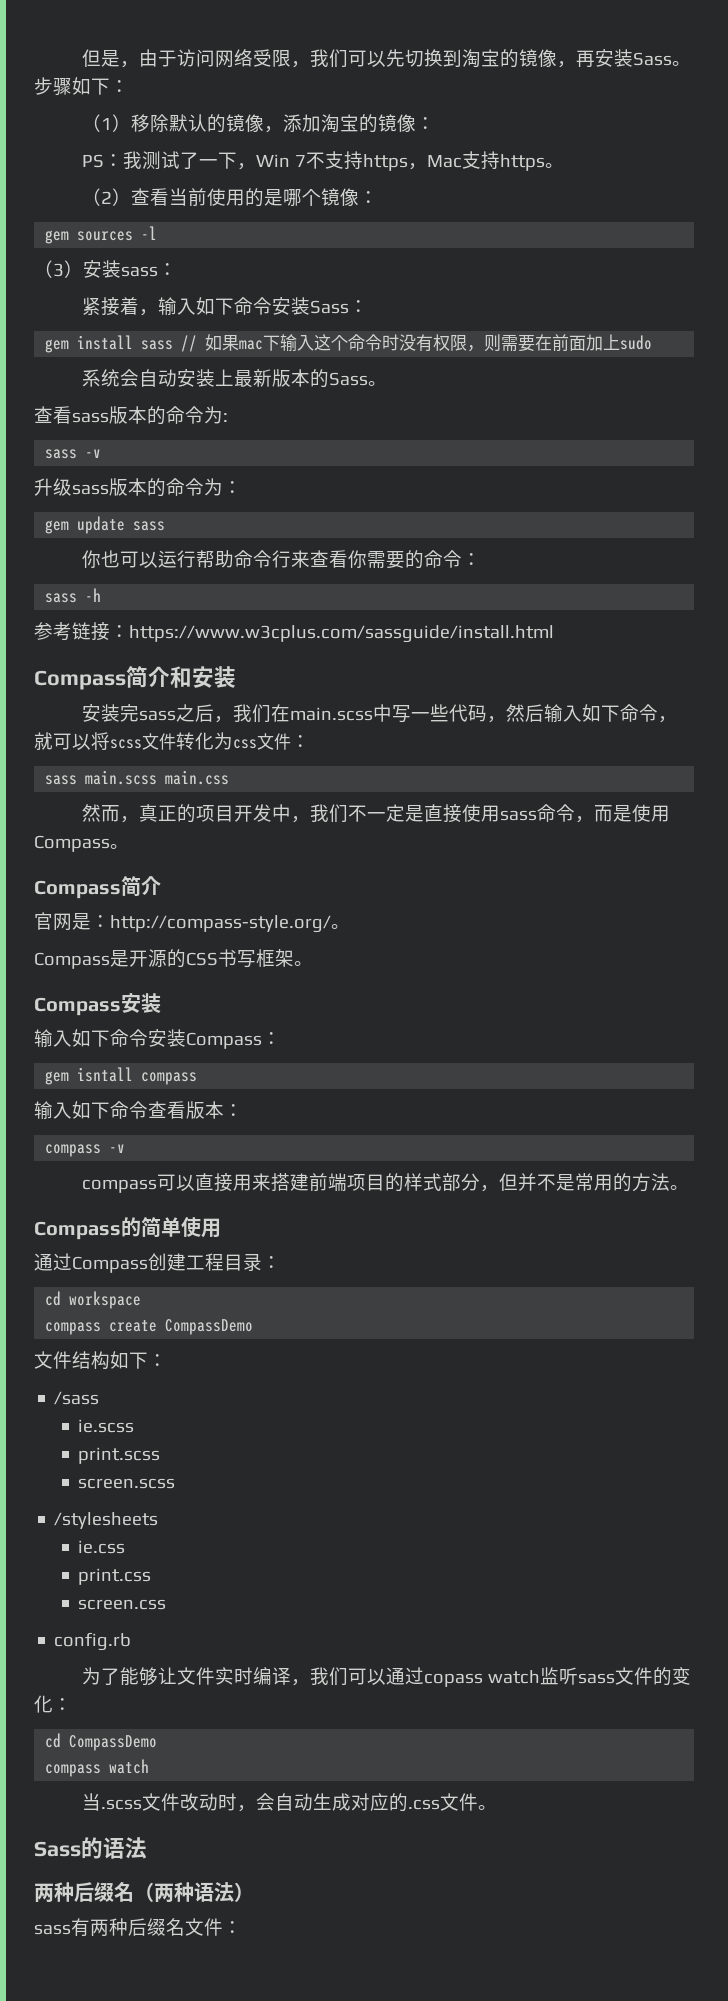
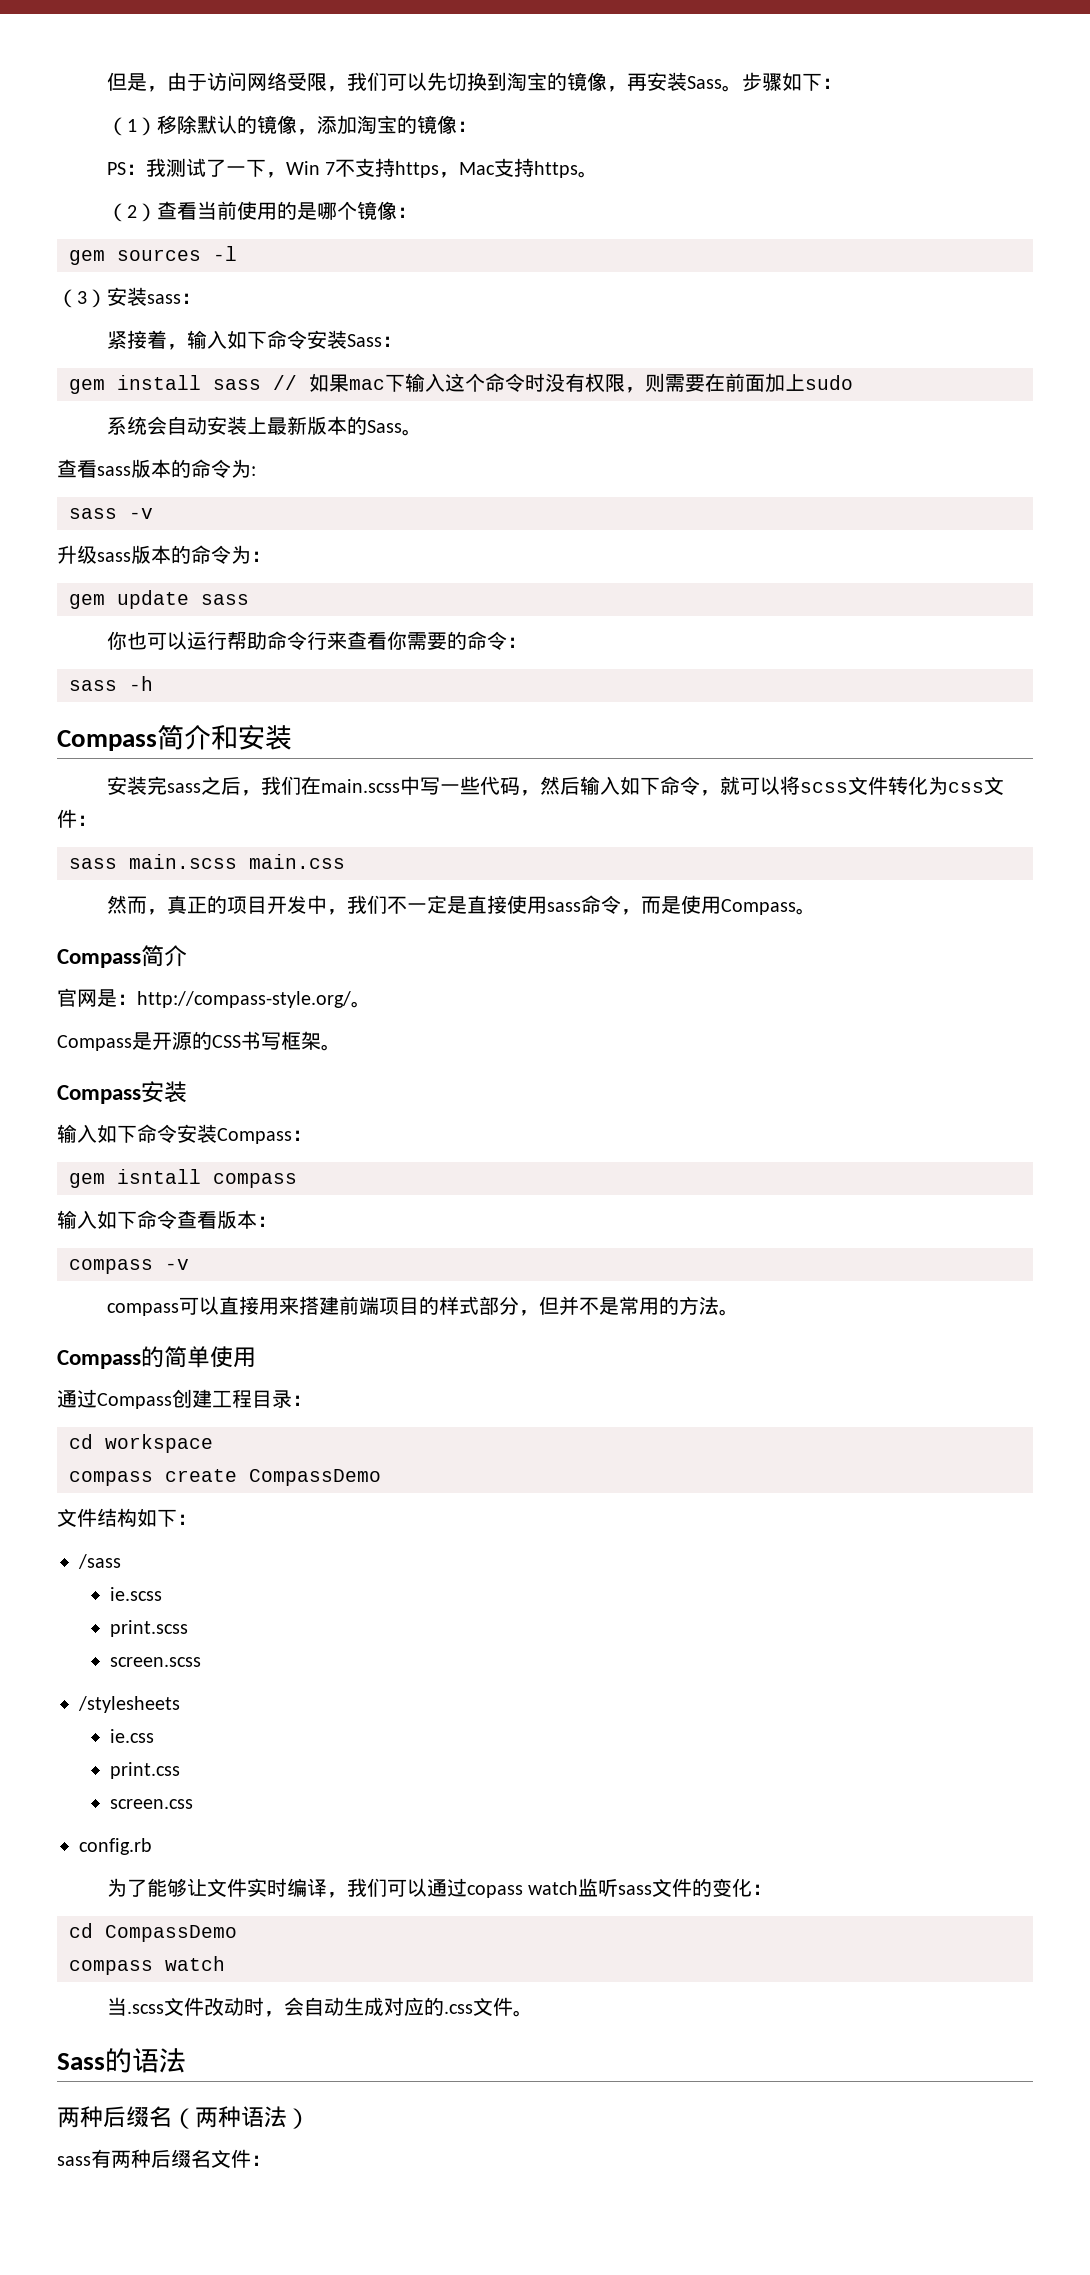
- 参考链接：https://www.w3cplus.com/sassguide/install.html

